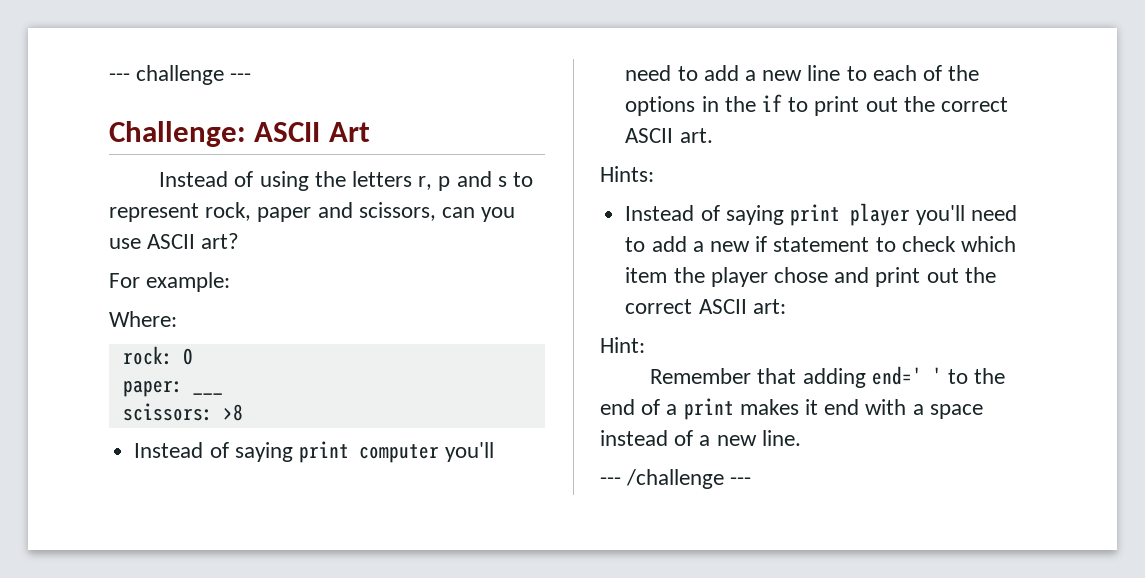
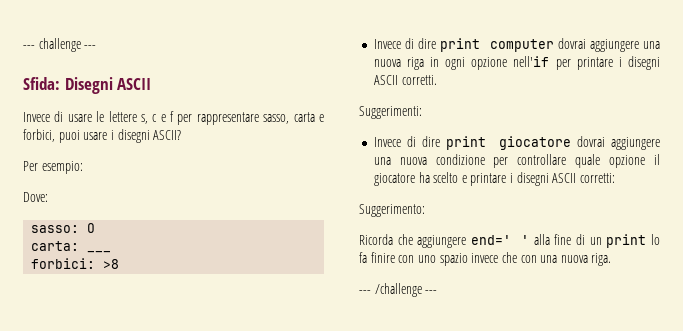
- Challenge: ASCII Art
- Instead of using the letters r, p and s to represent rock, paper and scissors, can you use ASCII art?
- For example:
- Where:
- rock: O
+ Sfida: Disegni ASCII
+ Invece di usare le lettere s, c e f per rappresentare sasso, carta e forbici, puoi usare i disegni ASCII?
+ Per esempio:
+ Dove:
+ sasso: O
- paper: ___
+ carta: ___
- scissors: >8
+ forbici: >8
- Instead of saying print computer you'll need to add a new line to each of the options in the if to print out the correct ASCII art.
- Hints:
- Instead of saying print player you'll need to add a new if statement to check which item the player chose and print out the correct ASCII art:
- Hint:
- Remember that adding end=' ' to the end of a print makes it end with a space instead of a new line.
+ Invece di dire print computer dovrai aggiungere una nuova riga in ogni opzione nell'if per printare i disegni ASCII corretti.
+ Suggerimenti:
+ Invece di dire print giocatore dovrai aggiungere una nuova condizione per controllare quale opzione il giocatore ha scelto e printare i disegni ASCII corretti:
+ Suggerimento:
+ Ricorda che aggiungere end=' ' alla fine di un print lo fa finire con uno spazio invece che con una nuova riga.

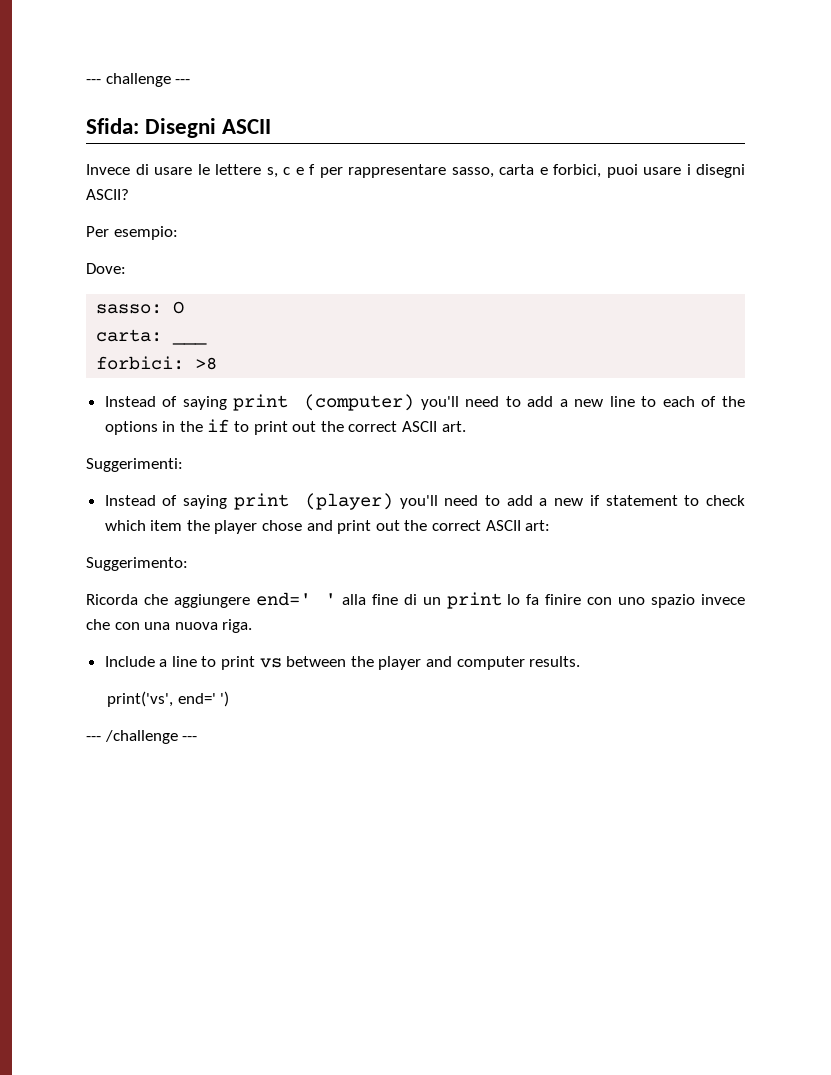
- Invece di dire print computer dovrai aggiungere una nuova riga in ogni opzione nell'if per printare i disegni ASCII corretti.
+ Instead of saying print (computer) you'll need to add a new line to each of the options in the if to print out the correct ASCII art.
  Suggerimenti:
- Invece di dire print giocatore dovrai aggiungere una nuova condizione per controllare quale opzione il giocatore ha scelto e printare i disegni ASCII corretti:
+ Instead of saying print (player) you'll need to add a new if statement to check which item the player chose and print out the correct ASCII art:
+ Include a line to print vs between the player and computer results.
+ print('vs', end=' ')

